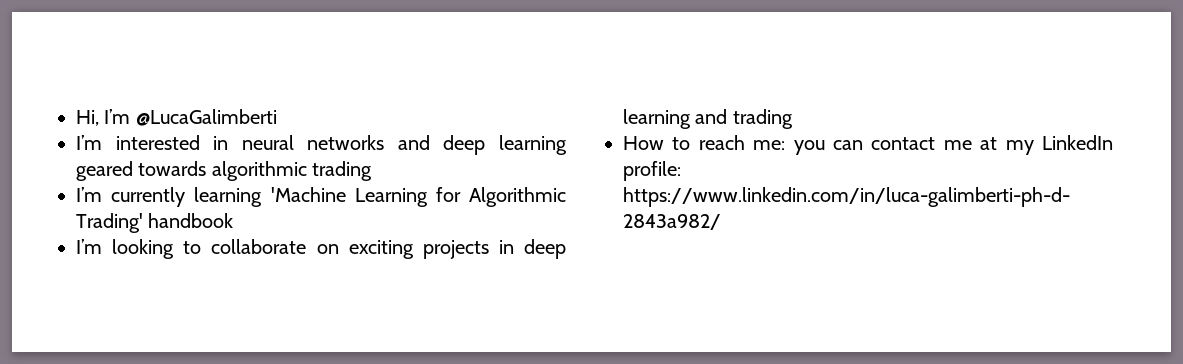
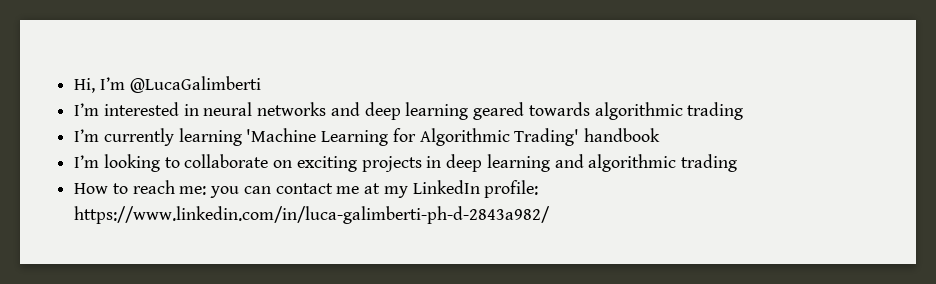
- I’m looking to collaborate on exciting projects in deep learning and trading
+ I’m looking to collaborate on exciting projects in deep learning and algorithmic trading

